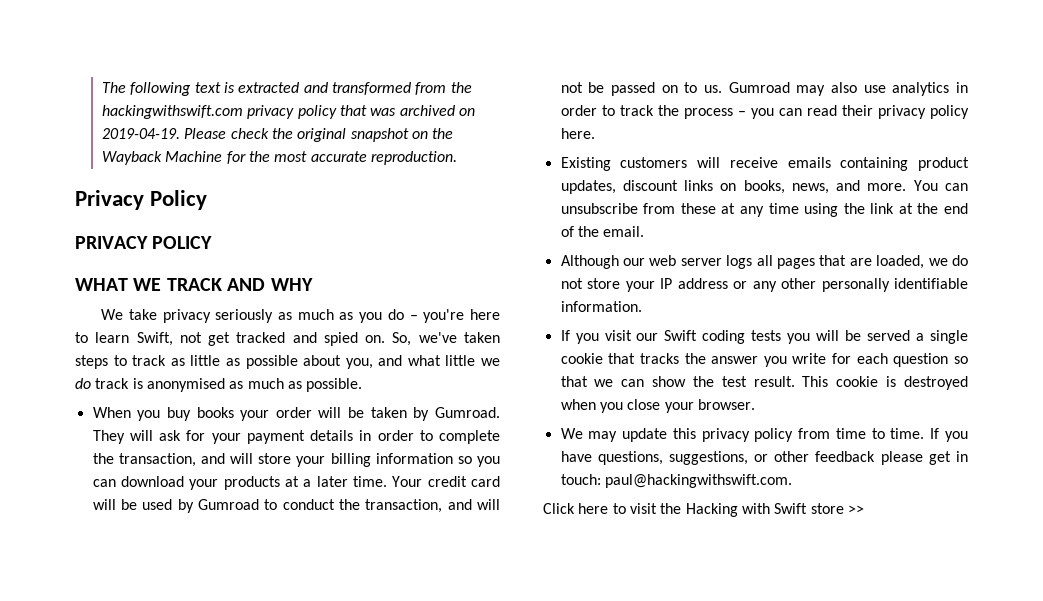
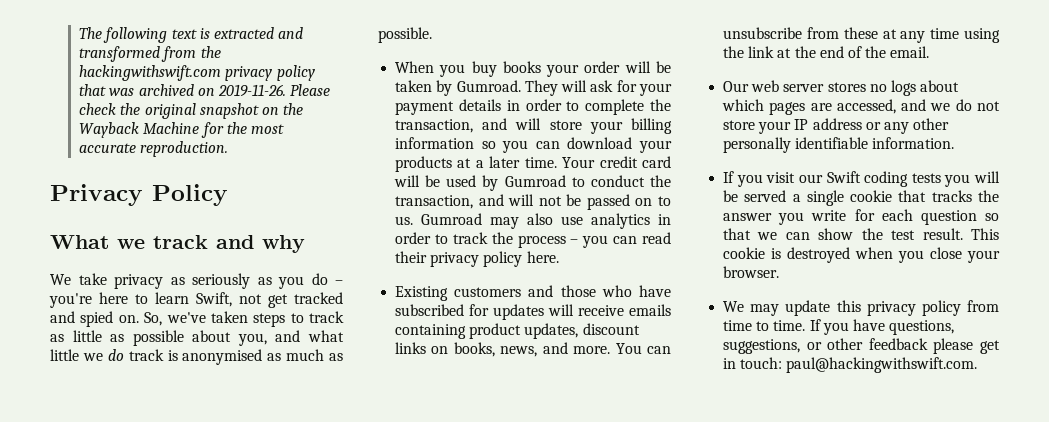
- The following text is extracted and transformed from the hackingwithswift.com privacy policy that was archived on 2019-04-19.
+ The following text is extracted and transformed from the hackingwithswift.com privacy policy that was archived on 2019-11-26.
- PRIVACY POLICY
- WHAT WE TRACK AND WHY
+ What we track and why
- We take privacy seriously as much as you do – you're here to learn Swift, not get tracked and spied on.
+ We take privacy as seriously as you do – you're here to learn Swift, not get tracked and spied on.
- Existing customers will receive emails containing product updates, discount links on books, news, and more.
+ Existing customers and those who have subscribed for updates will receive emails containing product updates, discount links on books, news, and more.
- Although our web server logs all pages that are loaded, we do not store your IP address or any other personally identifiable information.
+ Our web server stores no logs about which pages are accessed, and we do not store your IP address or any other personally identifiable information.
- Click here to visit the Hacking with Swift store >>

